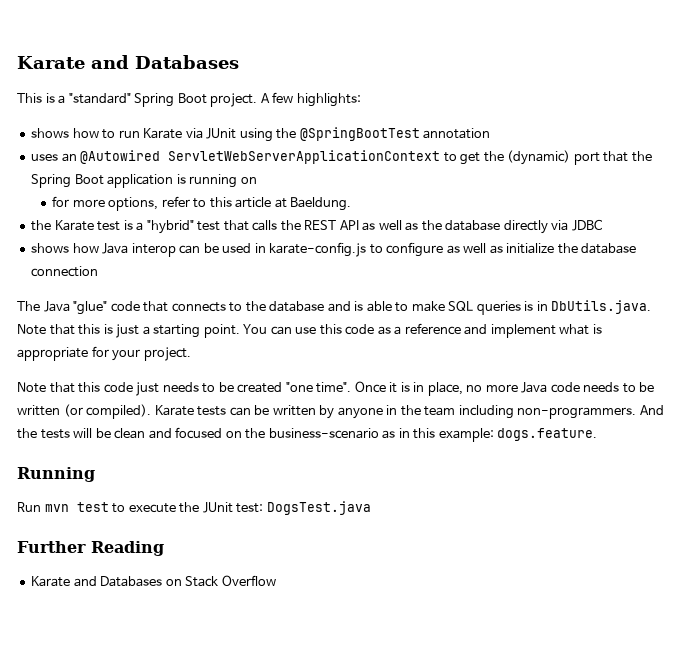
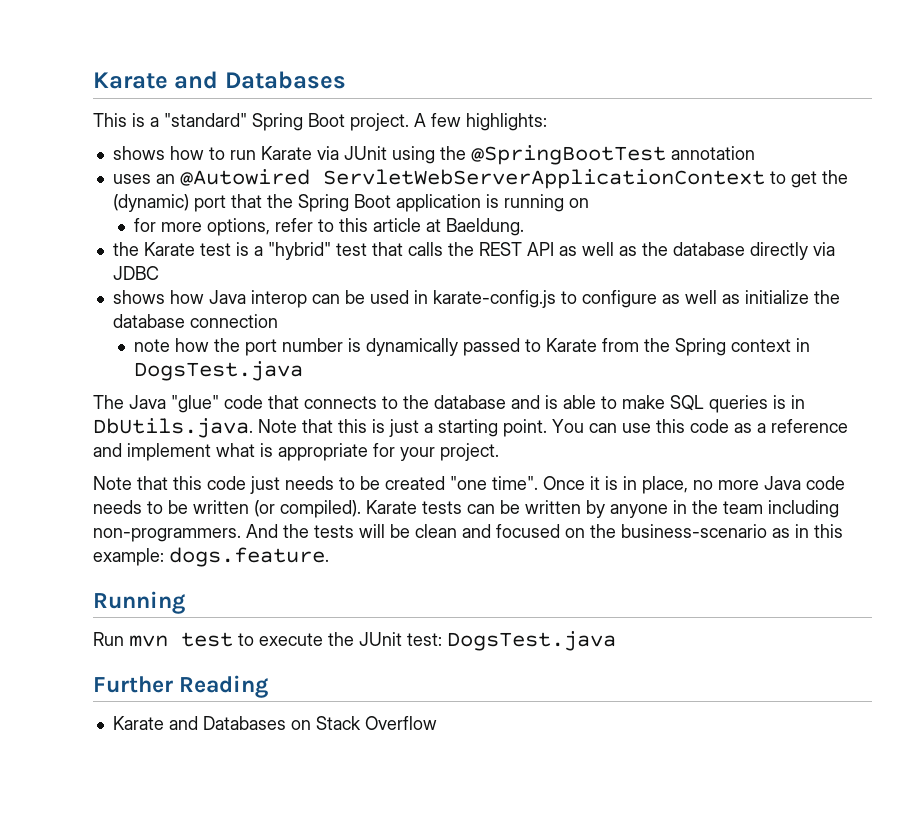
+ note how the port number is dynamically passed to Karate from the Spring context in DogsTest.java

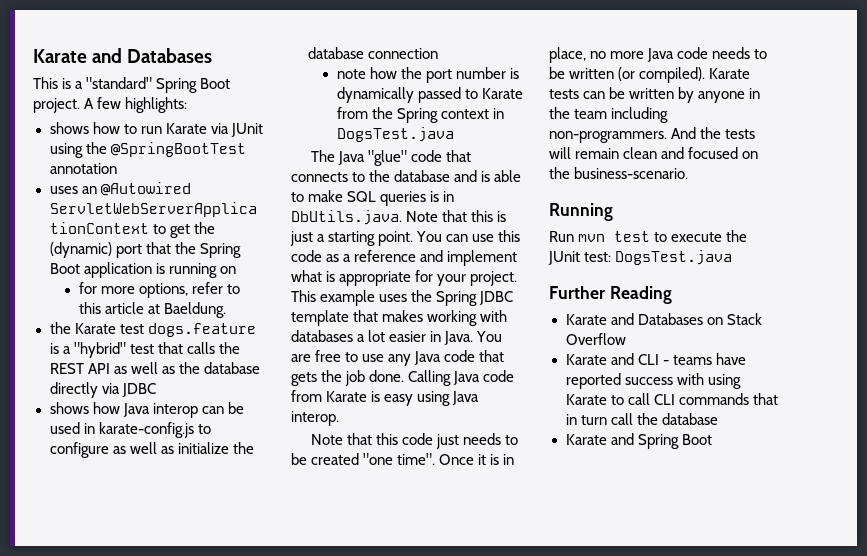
- the Karate test is a "hybrid" test that calls the REST API as well as the database directly via JDBC
+ the Karate test dogs.feature is a "hybrid" test that calls the REST API as well as the database directly via JDBC
+ This example uses the Spring JDBC template that makes working with databases a lot easier in Java. You are free to use any Java code that gets the job done. Calling Java code from Karate is easy using Java interop.
- And the tests will be clean and focused on the business-scenario as in this example: dogs.feature.
+ And the tests will remain clean and focused on the business-scenario.
+ Karate and CLI - teams have reported success with using Karate to call CLI commands that in turn call the database
+ Karate and Spring Boot

